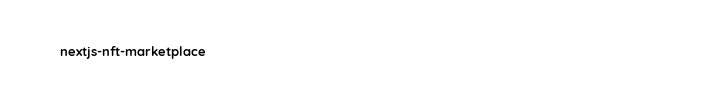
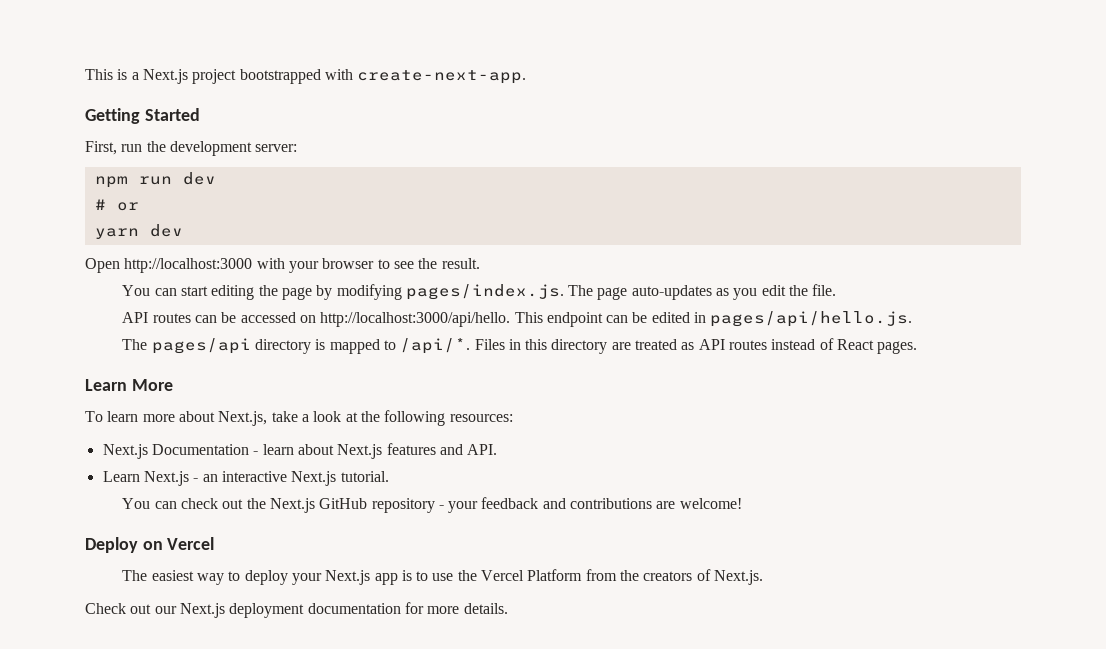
- nextjs-nft-marketplace
+ This is a Next.js project bootstrapped with create-next-app.
+ Getting Started
+ First, run the development server:
+ npm run dev
+ # or
+ yarn dev
+ Open http://localhost:3000 with your browser to see the result.
+ You can start editing the page by modifying pages/index.js. The page auto-updates as you edit the file.
+ API routes can be accessed on http://localhost:3000/api/hello. This endpoint can be edited in pages/api/hello.js.
+ The pages/api directory is mapped to /api/*. Files in this directory are treated as API routes instead of React pages.
+ Learn More
+ To learn more about Next.js, take a look at the following resources:
+ Next.js Documentation - learn about Next.js features and API.
+ Learn Next.js - an interactive Next.js tutorial.
+ You can check out the Next.js GitHub repository - your feedback and contributions are welcome!
+ Deploy on Vercel
+ The easiest way to deploy your Next.js app is to use the Vercel Platform from the creators of Next.js.
+ Check out our Next.js deployment documentation for more details.

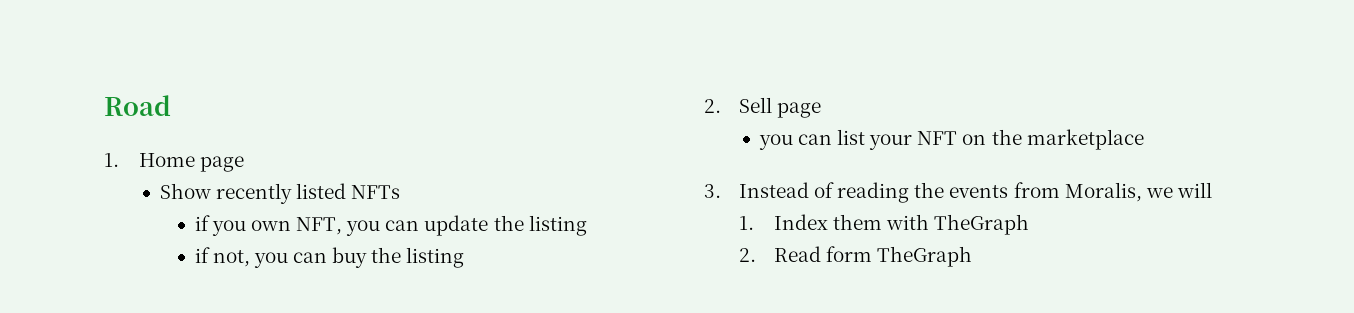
- This is a Next.js project bootstrapped with create-next-app.
- Getting Started
- First, run the development server:
- npm run dev
- # or
- yarn dev
- Open http://localhost:3000 with your browser to see the result.
- You can start editing the page by modifying pages/index.js. The page auto-updates as you edit the file.
- API routes can be accessed on http://localhost:3000/api/hello. This endpoint can be edited in pages/api/hello.js.
- The pages/api directory is mapped to /api/*. Files in this directory are treated as API routes instead of React pages.
- Learn More
- To learn more about Next.js, take a look at the following resources:
- Next.js Documentation - learn about Next.js features and API.
- Learn Next.js - an interactive Next.js tutorial.
- You can check out the Next.js GitHub repository - your feedback and contributions are welcome!
- Deploy on Vercel
- The easiest way to deploy your Next.js app is to use the Vercel Platform from the creators of Next.js.
- Check out our Next.js deployment documentation for more details.
+ Road
+ 1. Home page
+ Show recently listed NFTs
+ if you own NFT, you can update the listing
+ if not, you can buy the listing
+ 2. Sell page
+ you can list your NFT on the marketplace
+ 3. Instead of reading the events from Moralis, we will
+ 1. Index them with TheGraph
+ 2. Read form TheGraph

